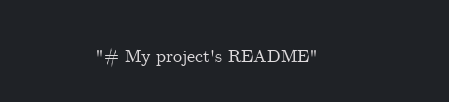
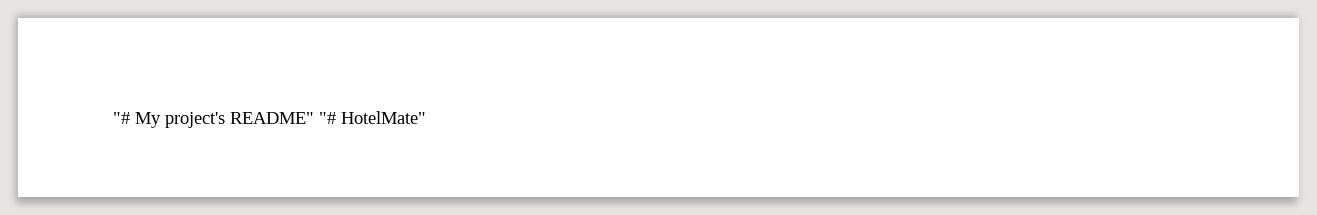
- "# My project's README"
+ "# My project's README" "# HotelMate"

